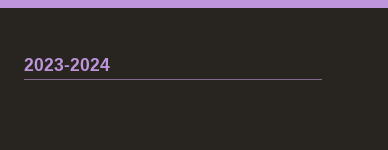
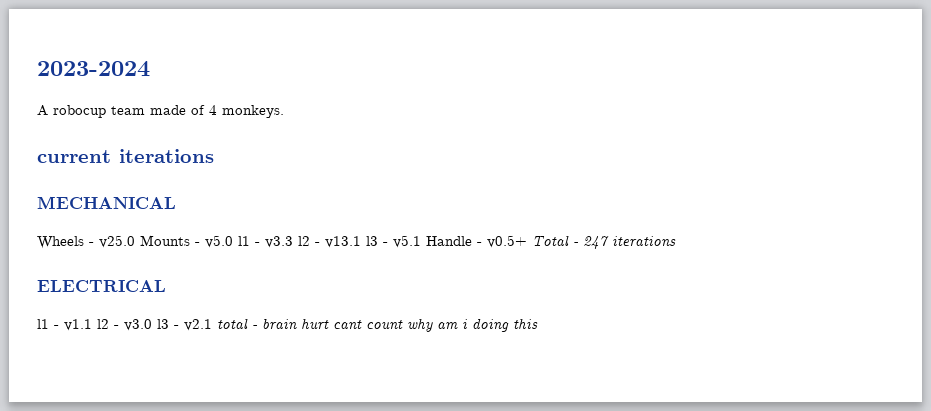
+ A robocup team made of 4 monkeys.
+ current iterations
+ MECHANICAL
+ Wheels - v25.0 Mounts - v5.0 l1 - v3.3 l2 - v13.1 l3 - v5.1 Handle - v0.5+ Total - 247 iterations
+ ELECTRICAL
+ l1 - v1.1 l2 - v3.0 l3 - v2.1 total - brain hurt cant count why am i doing this

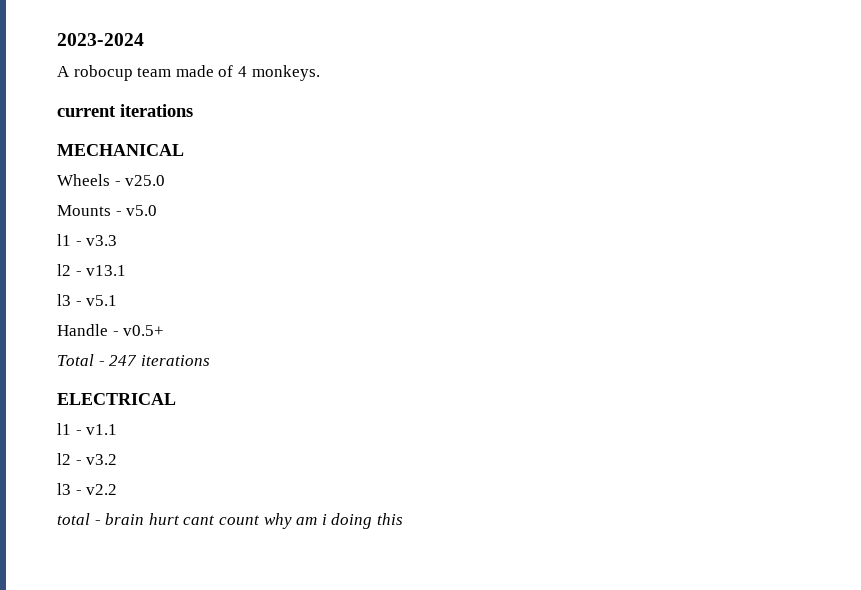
- Wheels - v25.0 Mounts - v5.0 l1 - v3.3 l2 - v13.1 l3 - v5.1 Handle - v0.5+ Total - 247 iterations
+ Wheels - v25.0
+ Mounts - v5.0
+ l1 - v3.3
+ l2 - v13.1
+ l3 - v5.1
+ Handle - v0.5+
+ Total - 247 iterations
- l1 - v1.1 l2 - v3.0 l3 - v2.1 total - brain hurt cant count why am i doing this
+ l1 - v1.1
+ l2 - v3.2
+ l3 - v2.2
+ total - brain hurt cant count why am i doing this

